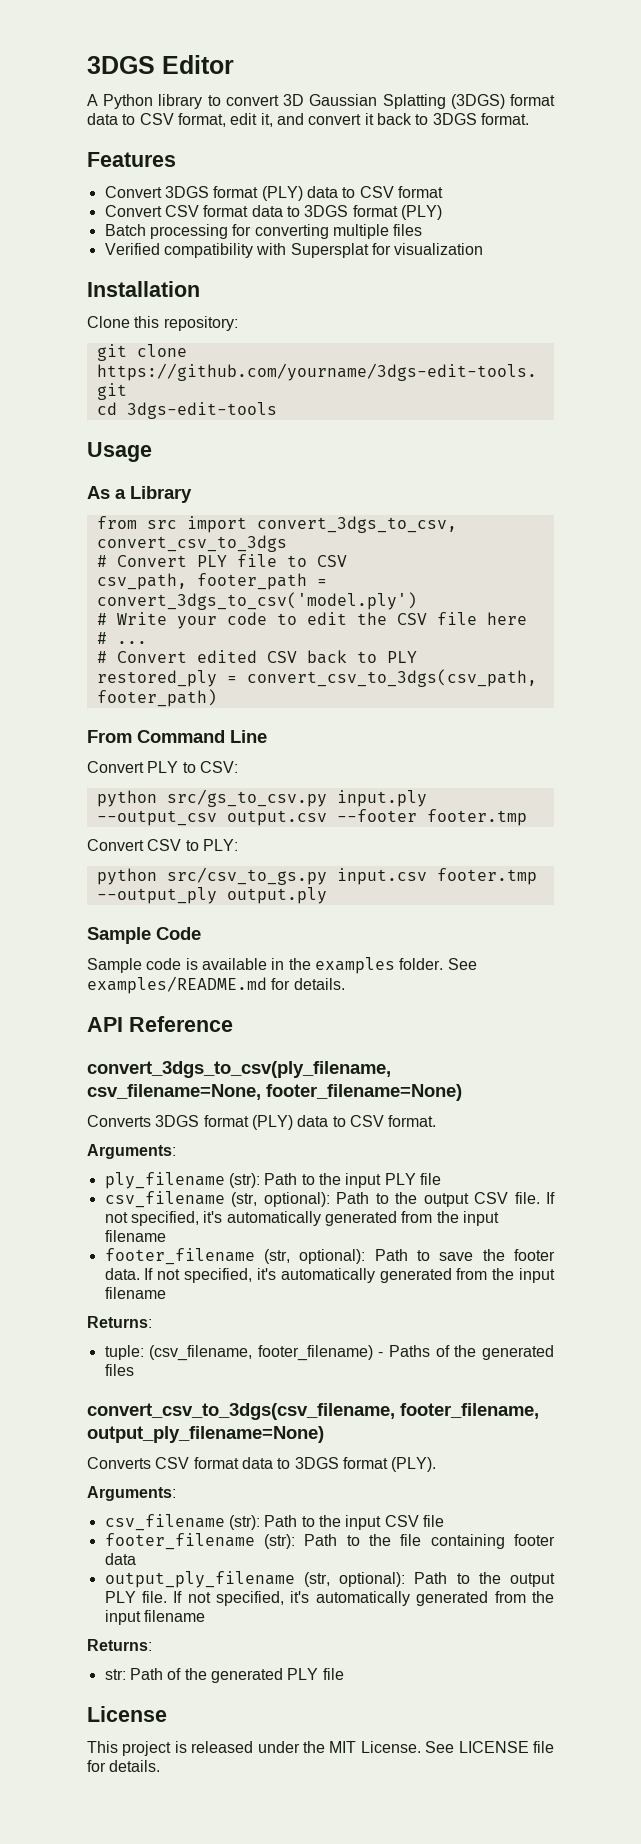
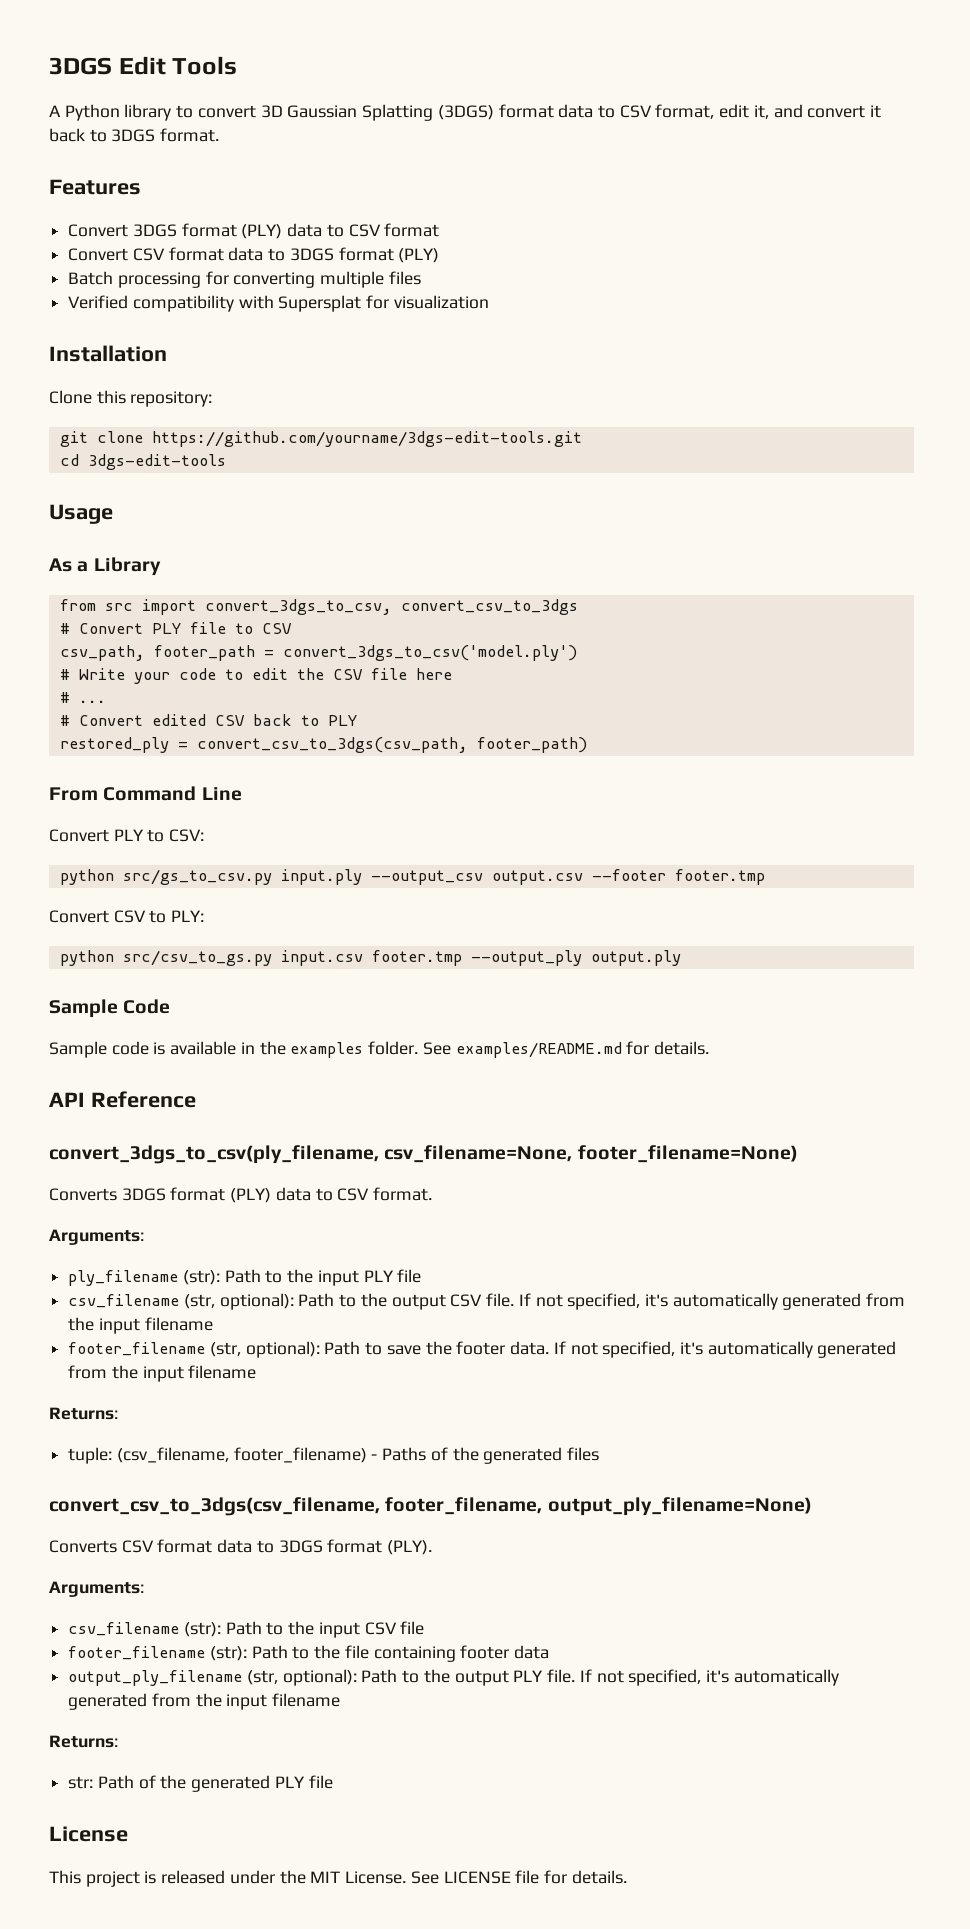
- 3DGS Editor
+ 3DGS Edit Tools

